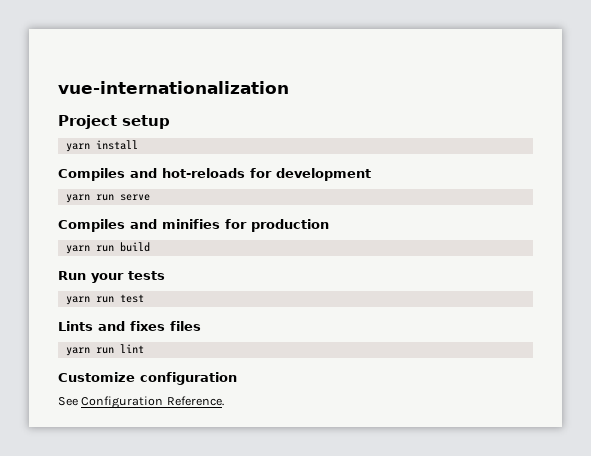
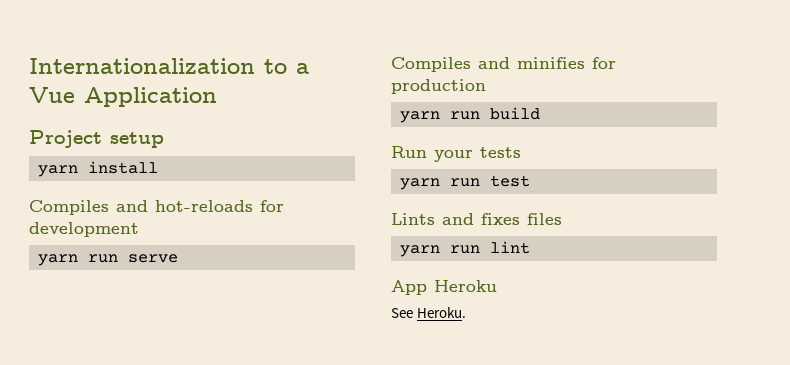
- vue-internationalization
+ Internationalization to a Vue Application
- Customize configuration
+ App Heroku
- See Configuration Reference.
+ See Heroku.

